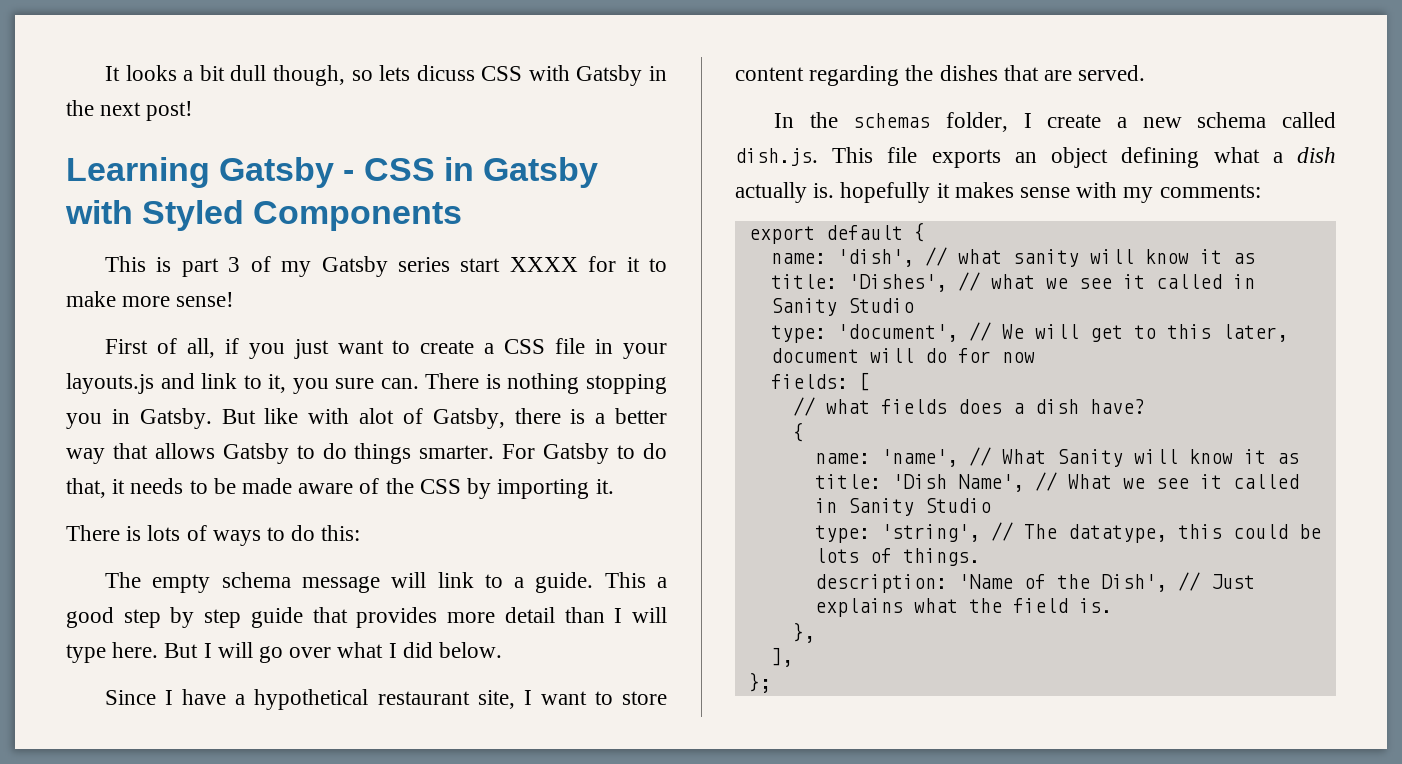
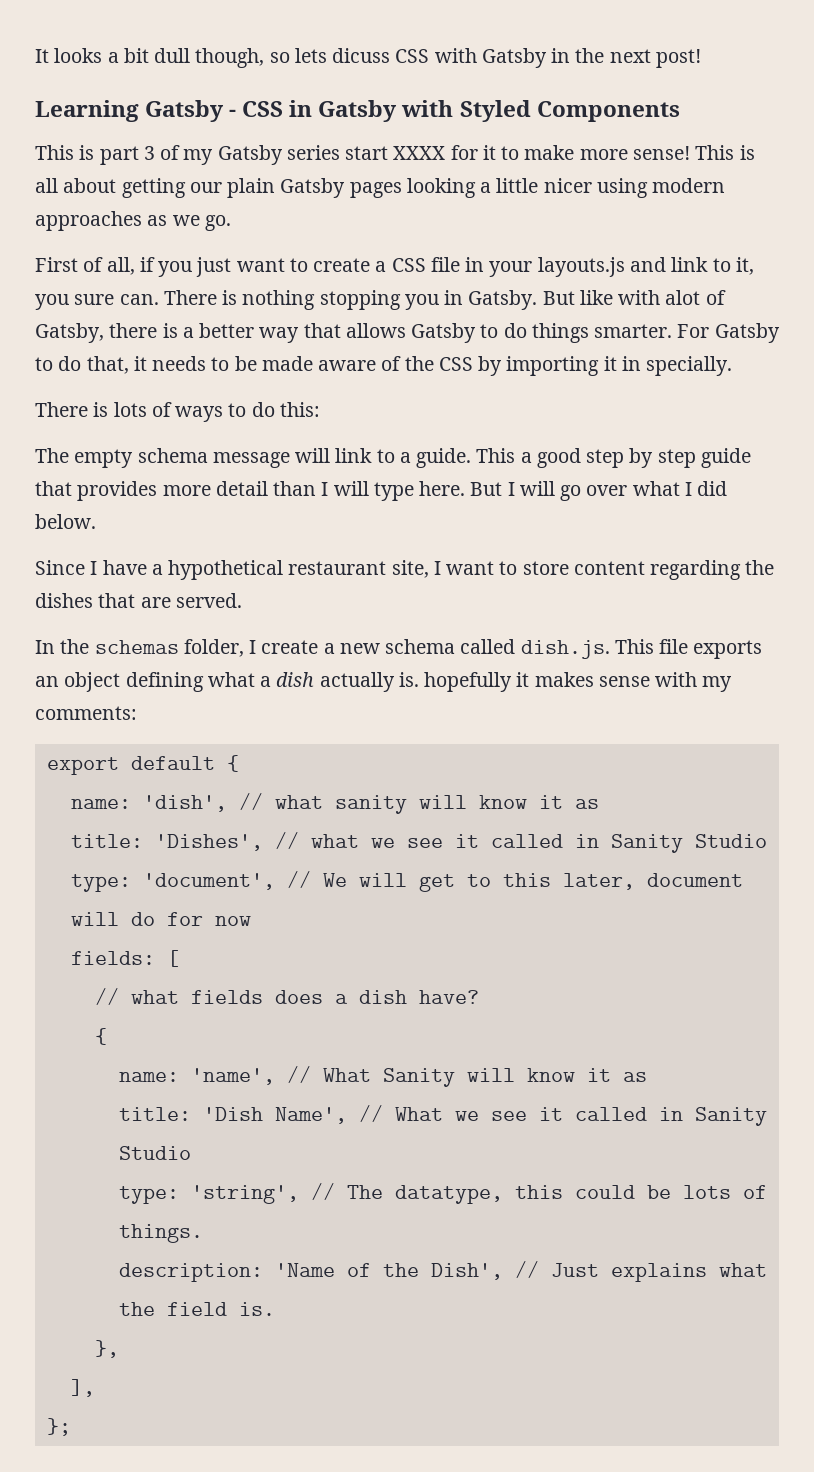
+ This is all about getting our plain Gatsby pages looking a little nicer using modern approaches as we go.
- For Gatsby to do that, it needs to be made aware of the CSS by importing it.
+ For Gatsby to do that, it needs to be made aware of the CSS by importing it in specially.

